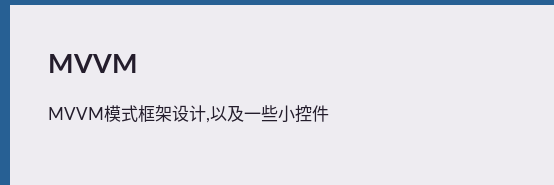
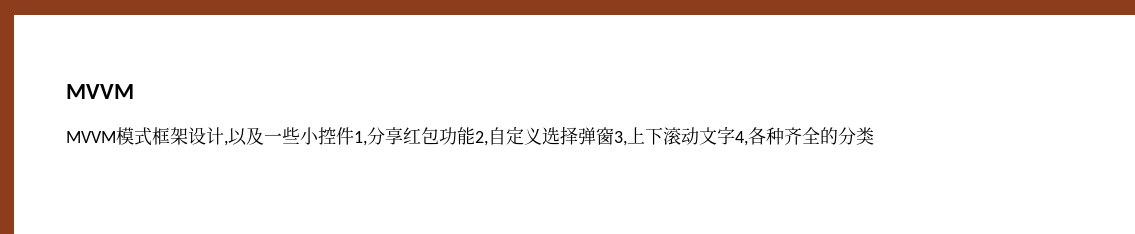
- MVVM模式框架设计,以及一些小控件
+ MVVM模式框架设计,以及一些小控件1,分享红包功能2,自定义选择弹窗3,上下滚动文字4,各种齐全的分类

